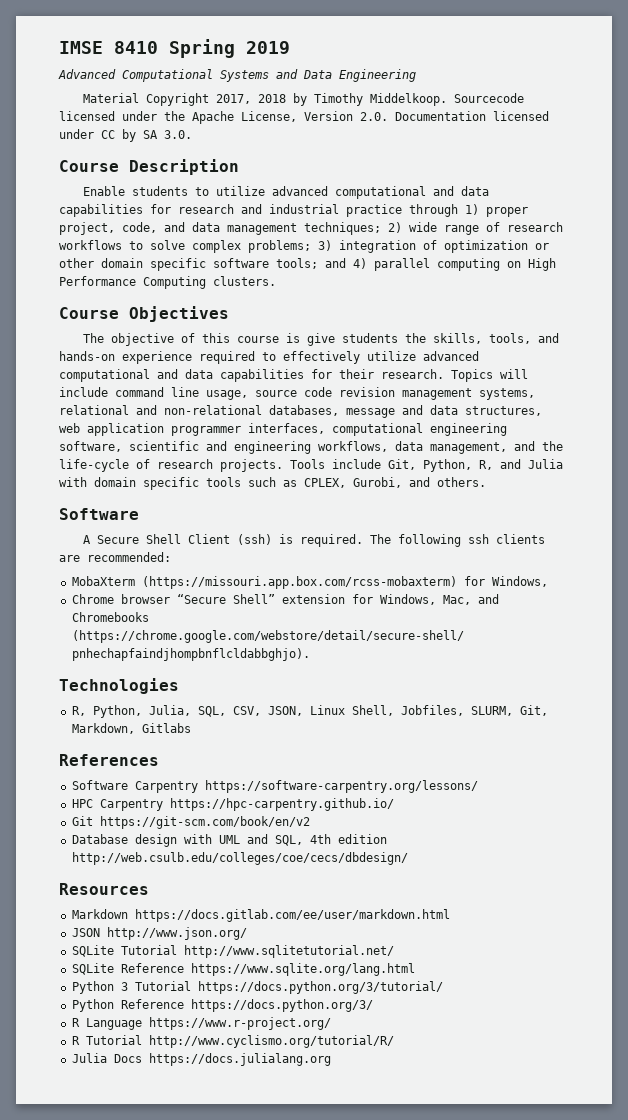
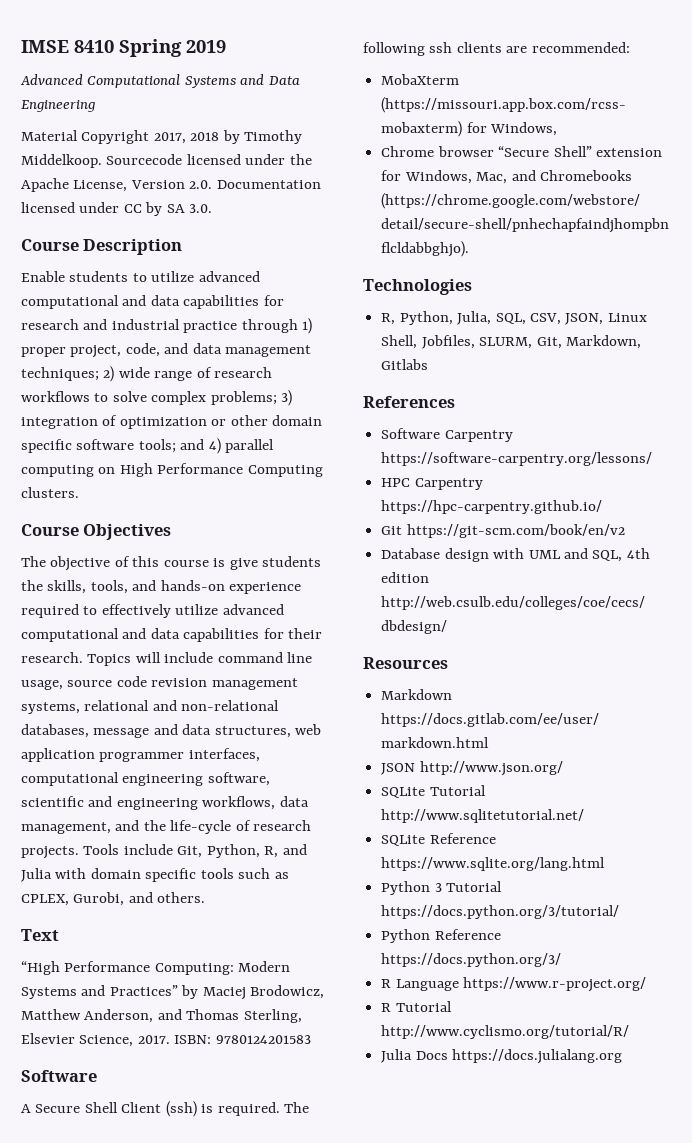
+ Text
+ “High Performance Computing: Modern Systems and Practices” by Maciej Brodowicz, Matthew Anderson, and Thomas Sterling, Elsevier Science, 2017. ISBN: 9780124201583

